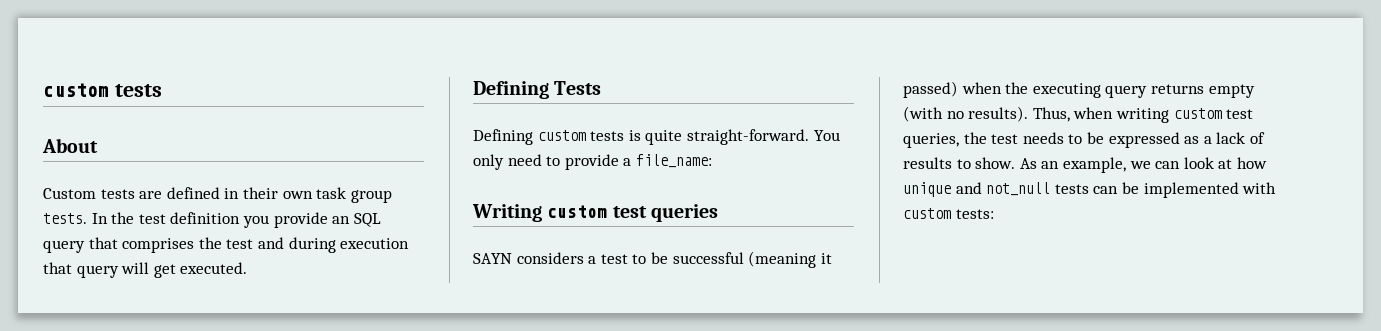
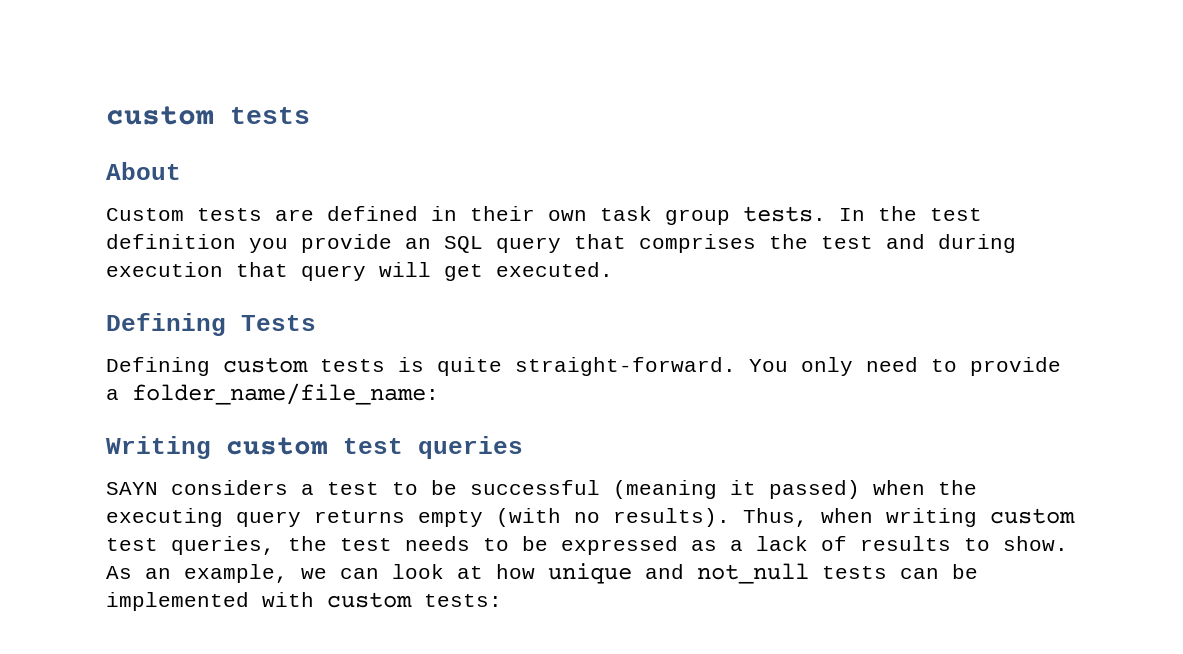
- You only need to provide a file_name:
+ You only need to provide a folder_name/file_name:

